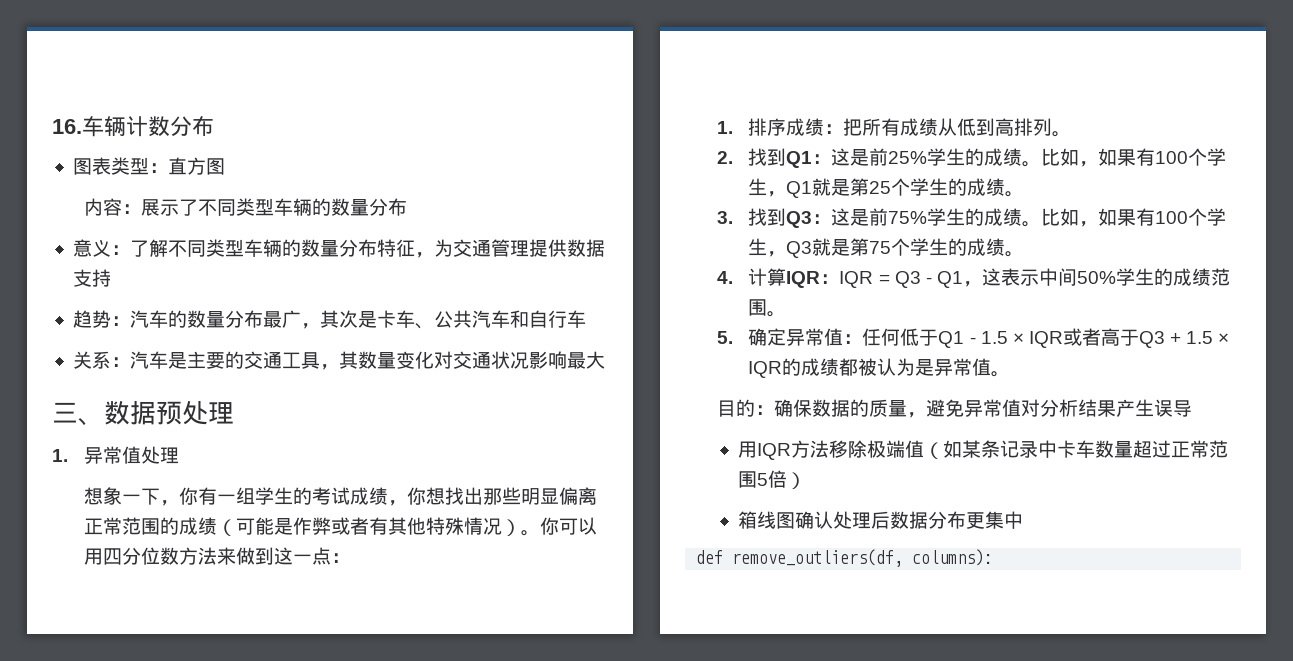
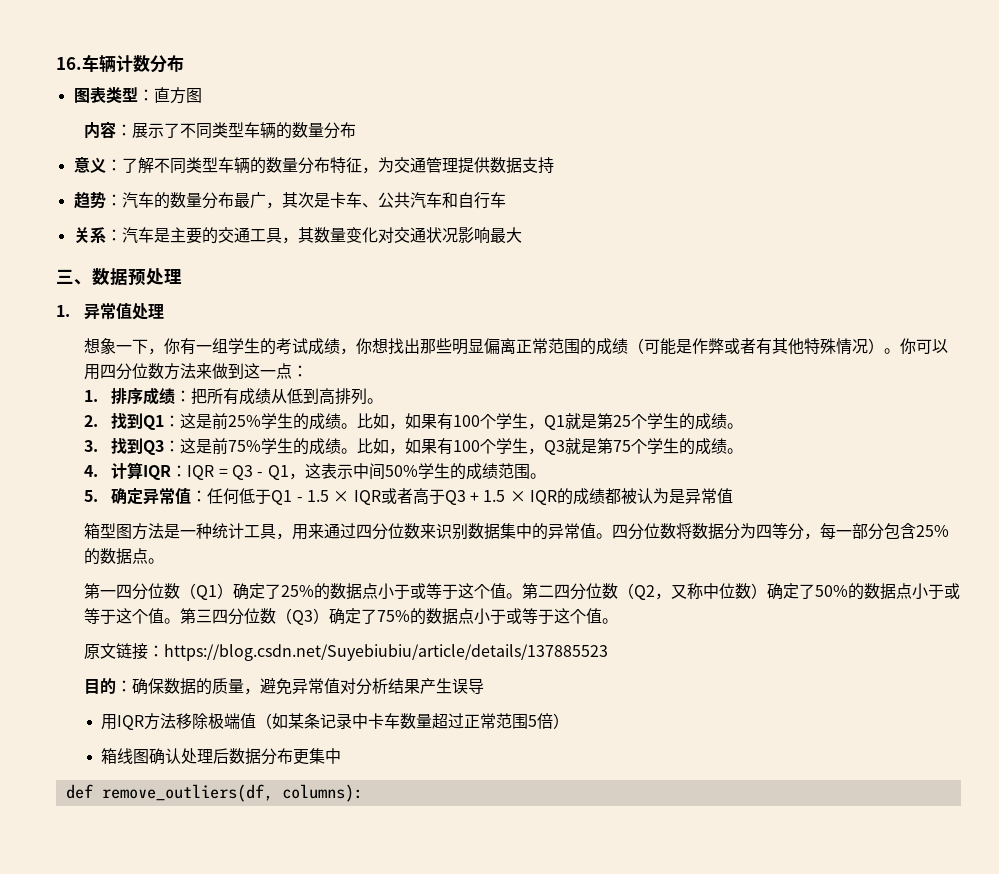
- 5.确定异常值：任何低于Q1 - 1.5 × IQR或者高于Q3 + 1.5 × IQR的成绩都被认为是异常值。
+ 5.确定异常值：任何低于Q1 - 1.5 × IQR或者高于Q3 + 1.5 × IQR的成绩都被认为是异常值
+ 箱型图方法是一种统计工具，用来通过四分位数来识别数据集中的异常值。四分位数将数据分为四等分，每一部分包含25%的数据点。
+ 第一四分位数（Q1）确定了25%的数据点小于或等于这个值。第二四分位数（Q2，又称中位数）确定了50%的数据点小于或等于这个值。第三四分位数（Q3）确定了75%的数据点小于或等于这个值。
+ 原文链接：https://blog.csdn.net/Suyebiubiu/article/details/137885523

